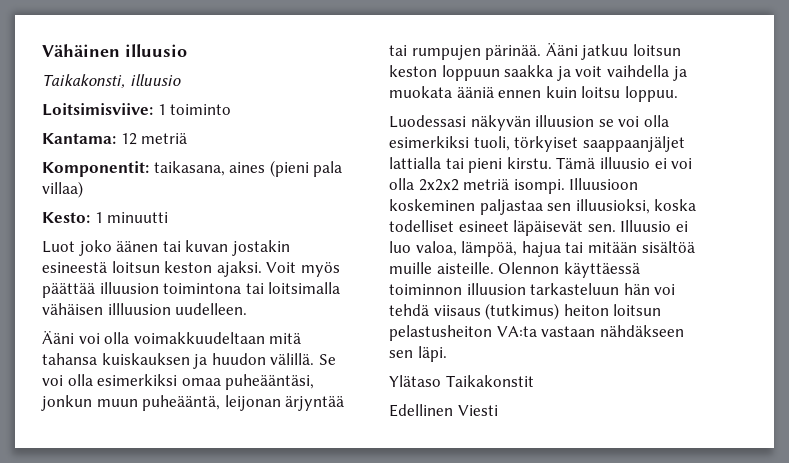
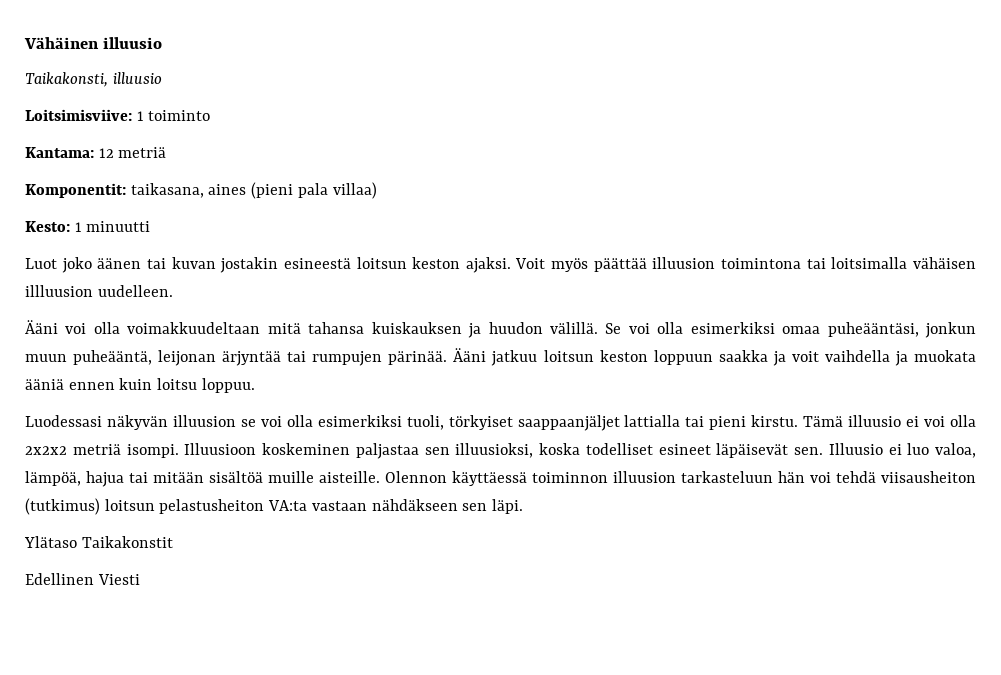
- Olennon käyttäessä toiminnon illuusion tarkasteluun hän voi tehdä viisaus (tutkimus) heiton loitsun pelastusheiton VA:ta vastaan nähdäkseen sen läpi.
+ Olennon käyttäessä toiminnon illuusion tarkasteluun hän voi tehdä viisausheiton (tutkimus) loitsun pelastusheiton VA:ta vastaan nähdäkseen sen läpi.

